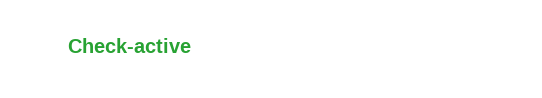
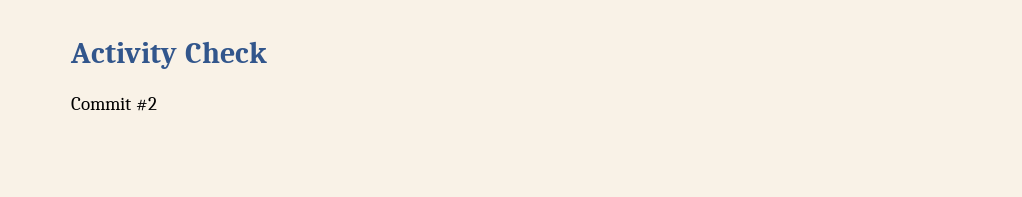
- Check-active
+ Activity Check
+ Commit #2

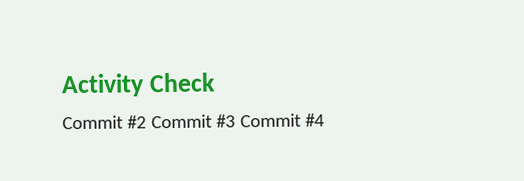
- Commit #2
+ Commit #2 Commit #3 Commit #4

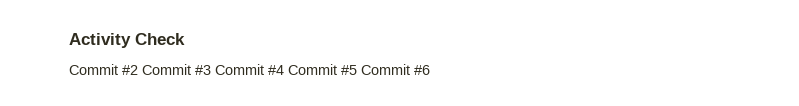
- Commit #2 Commit #3 Commit #4
+ Commit #2 Commit #3 Commit #4 Commit #5 Commit #6

